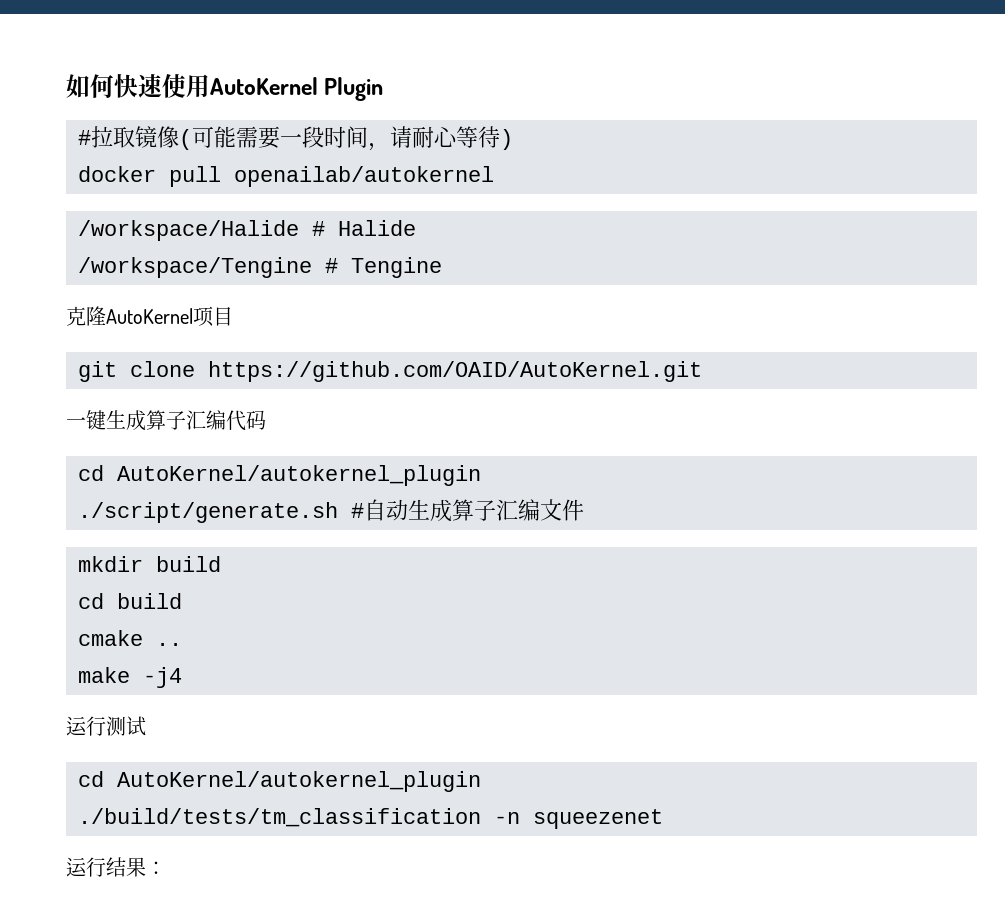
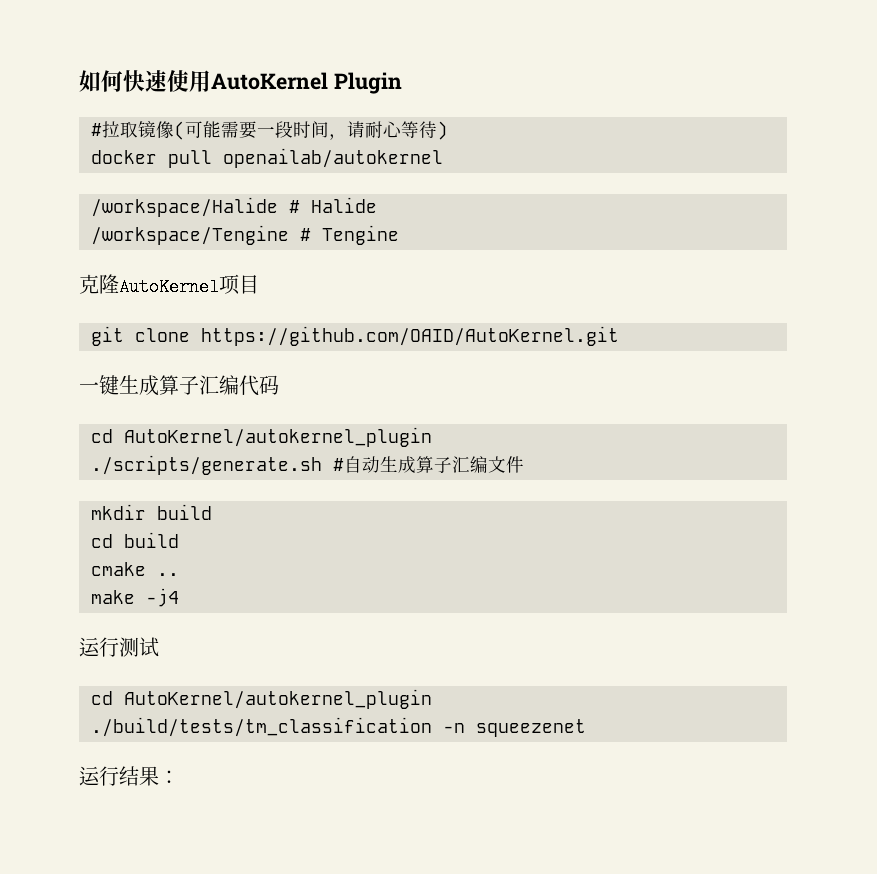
- ./script/generate.sh #自动生成算子汇编文件
+ ./scripts/generate.sh #自动生成算子汇编文件

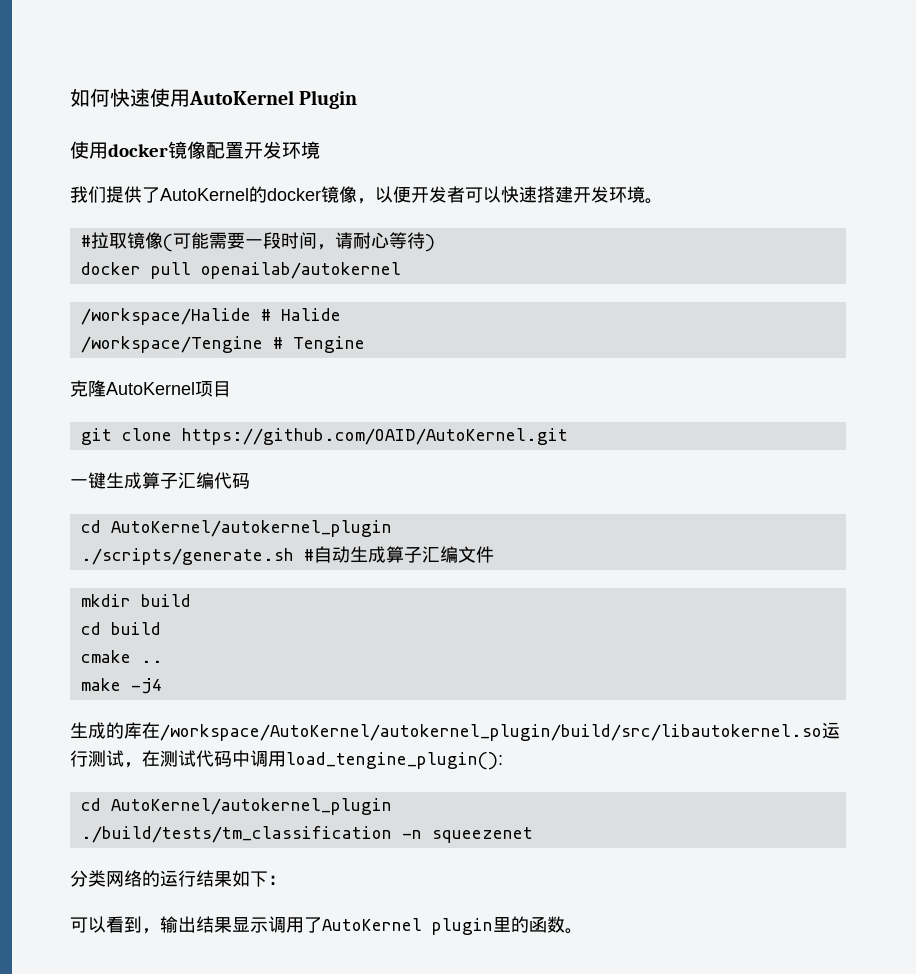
+ 使用docker镜像配置开发环境
+ 我们提供了AutoKernel的docker镜像，以便开发者可以快速搭建开发环境。
- 运行测试
+ 生成的库在/workspace/AutoKernel/autokernel_plugin/build/src/libautokernel.so运行测试，在测试代码中调用load_tengine_plugin():
- 运行结果：
+ 分类网络的运行结果如下：
+ 可以看到，输出结果显示调用了AutoKernel plugin里的函数。

